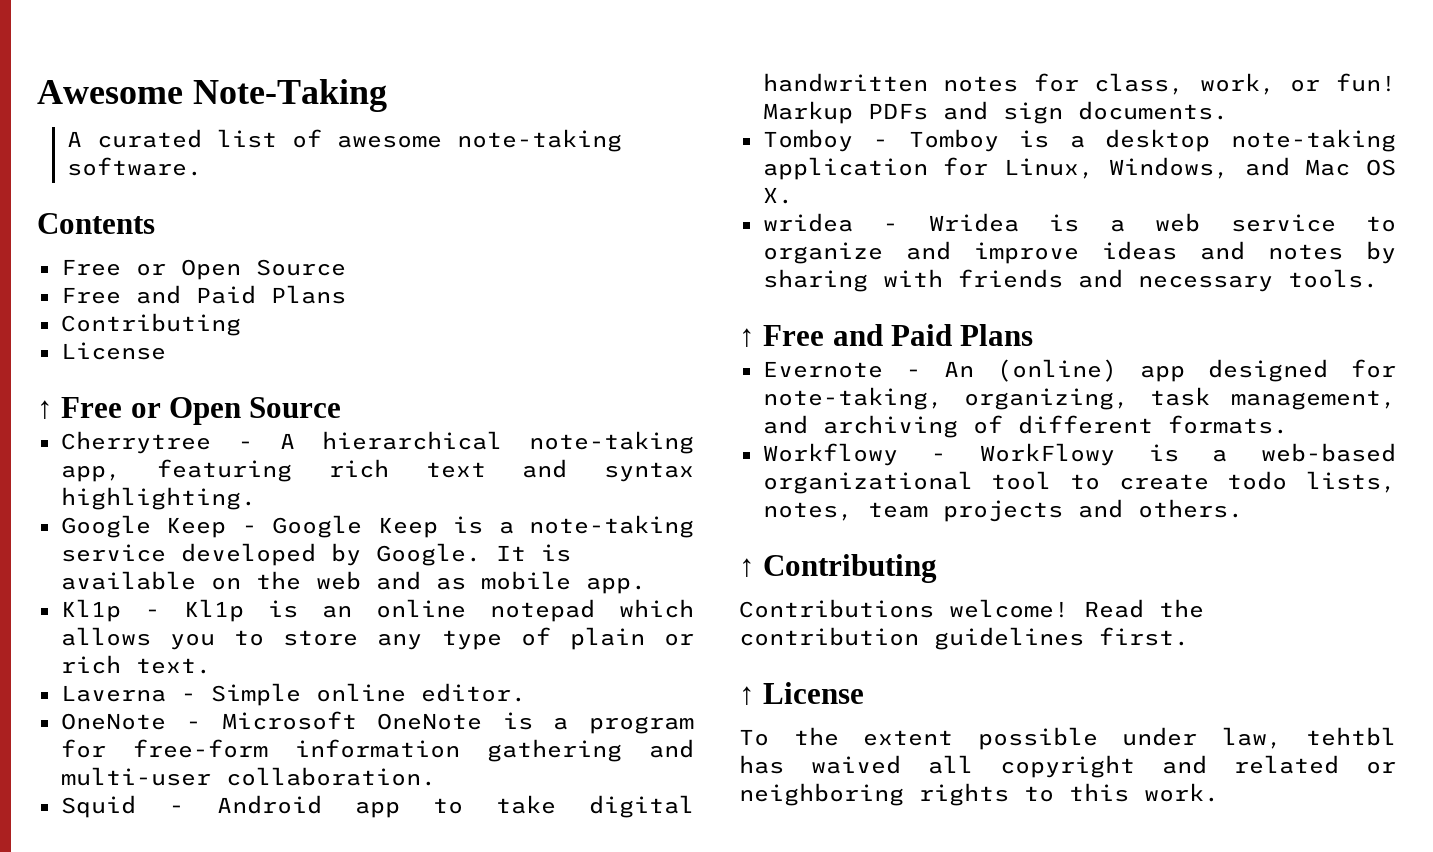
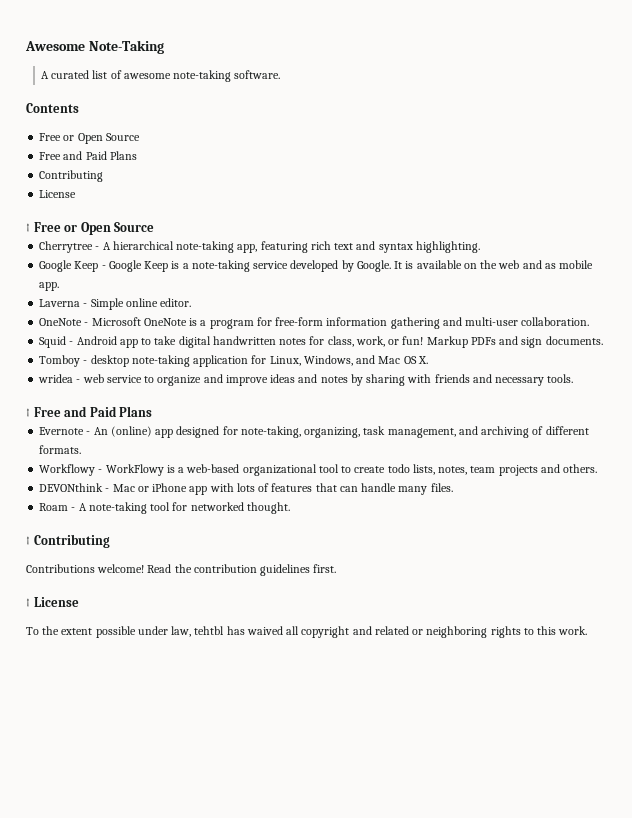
- Kl1p - Kl1p is an online notepad which allows you to store any type of plain or rich text.
- Tomboy - Tomboy is a desktop note-taking application for Linux, Windows, and Mac OS X.
+ Tomboy - desktop note-taking application for Linux, Windows, and Mac OS X.
- wridea - Wridea is a web service to organize and improve ideas and notes by sharing with friends and necessary tools.
+ wridea - web service to organize and improve ideas and notes by sharing with friends and necessary tools.
+ DEVONthink - Mac or iPhone app with lots of features that can handle many files.
+ Roam - A note-taking tool for networked thought.

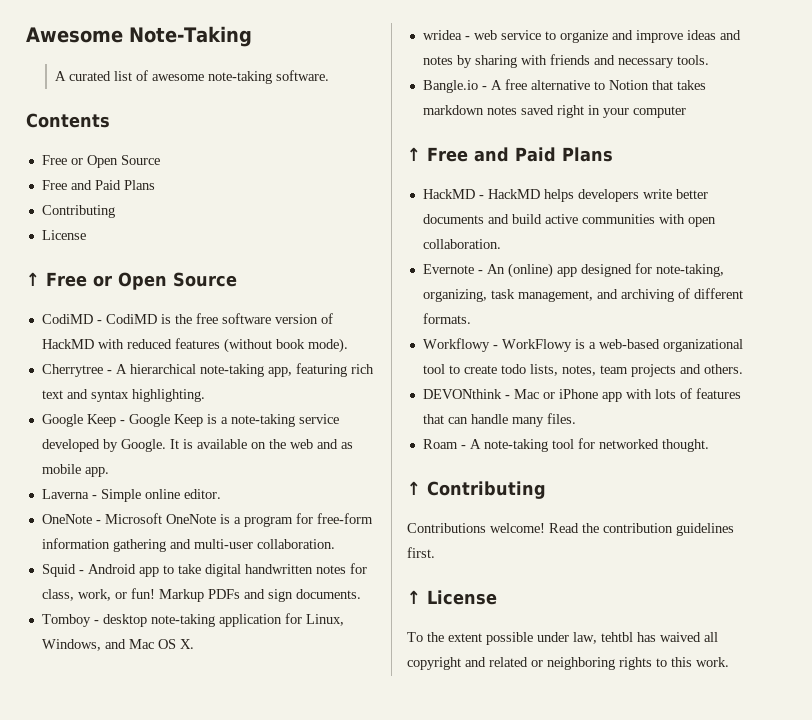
+ CodiMD - CodiMD is the free software version of HackMD with reduced features (without book mode).
+ Bangle.io - A free alternative to Notion that takes markdown notes saved right in your computer
+ HackMD - HackMD helps developers write better documents and build active communities with open collaboration.

